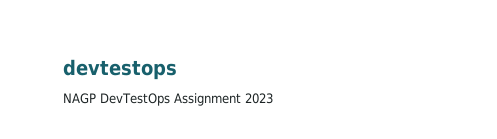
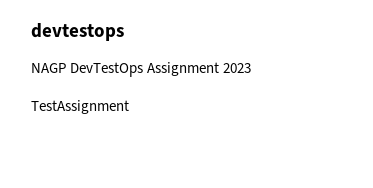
+ TestAssignment

